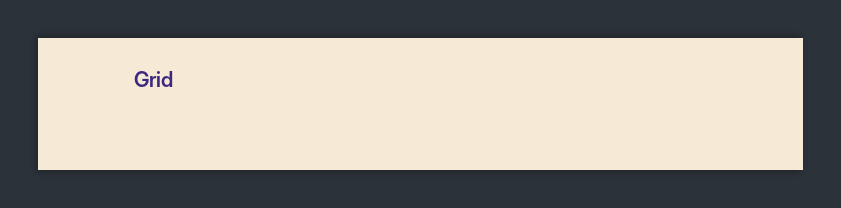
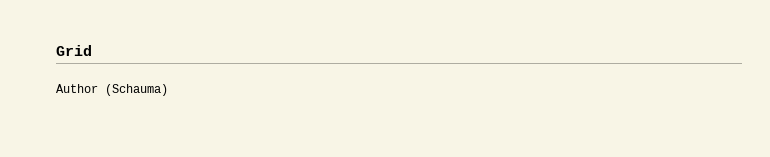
+ Author (Schauma)

